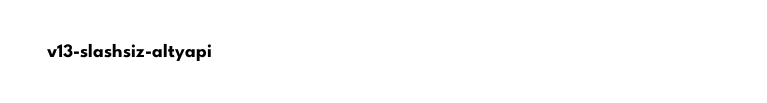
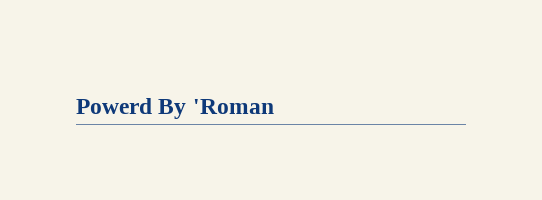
- v13-slashsiz-altyapi
+ Powerd By 'Roman

